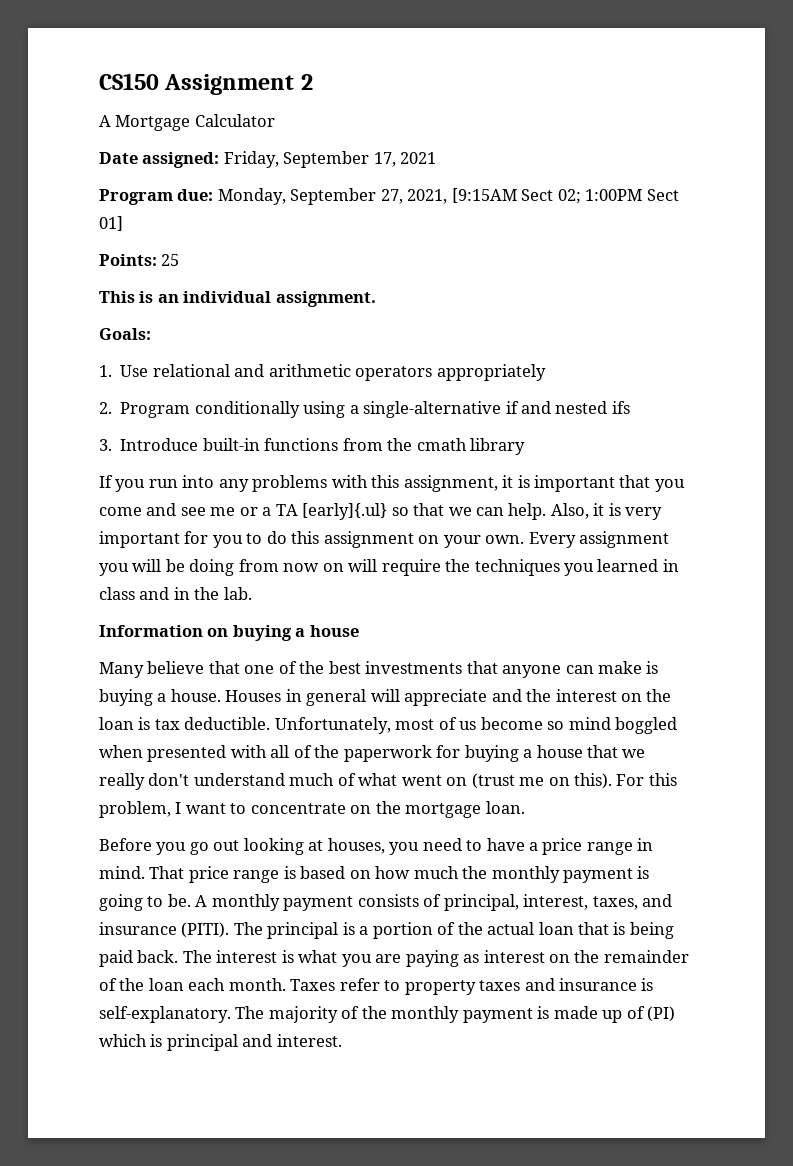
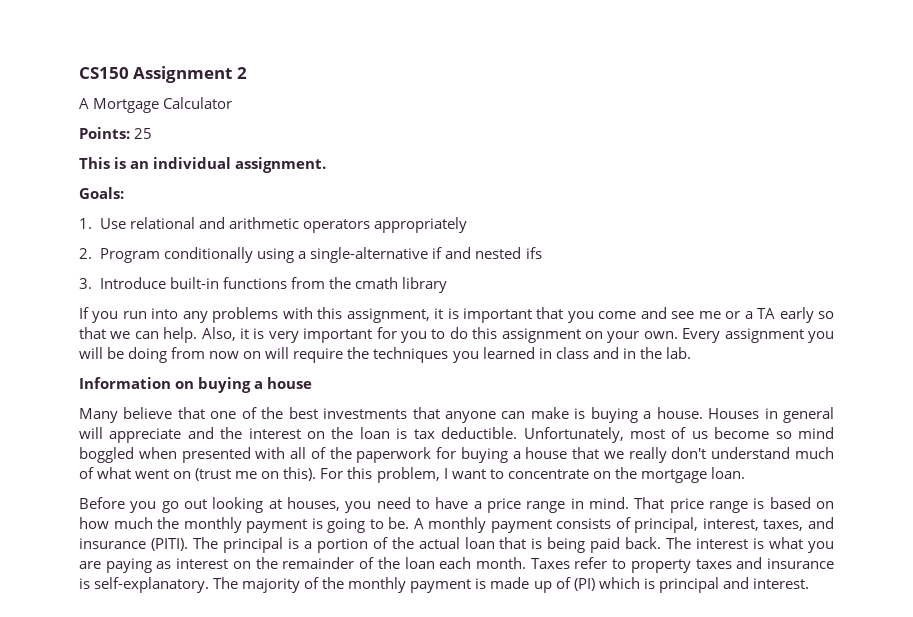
- Date assigned: Friday, September 17, 2021
- Program due: Monday, September 27, 2021, [9:15AM Sect 02; 1:00PM Sect 01]
- If you run into any problems with this assignment, it is important that you come and see me or a TA [early]{.ul} so that we can help.
+ If you run into any problems with this assignment, it is important that you come and see me or a TA early so that we can help.

